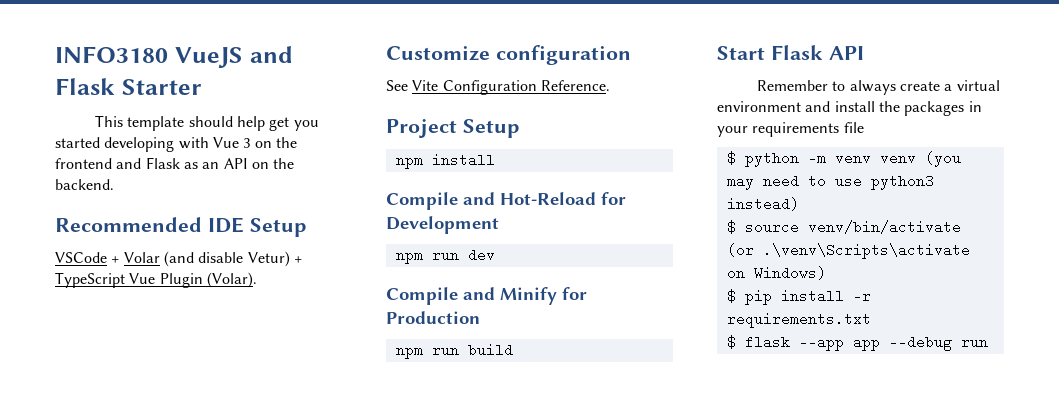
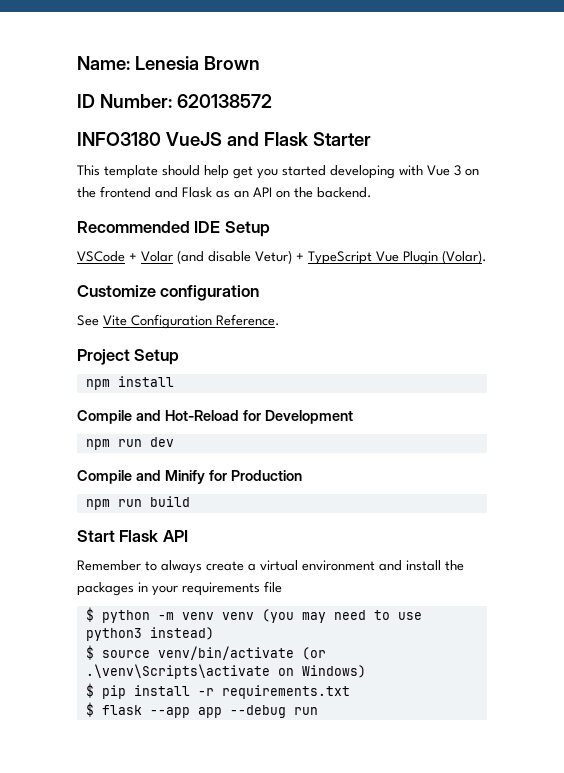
+ Name: Lenesia Brown
+ ID Number: 620138572

